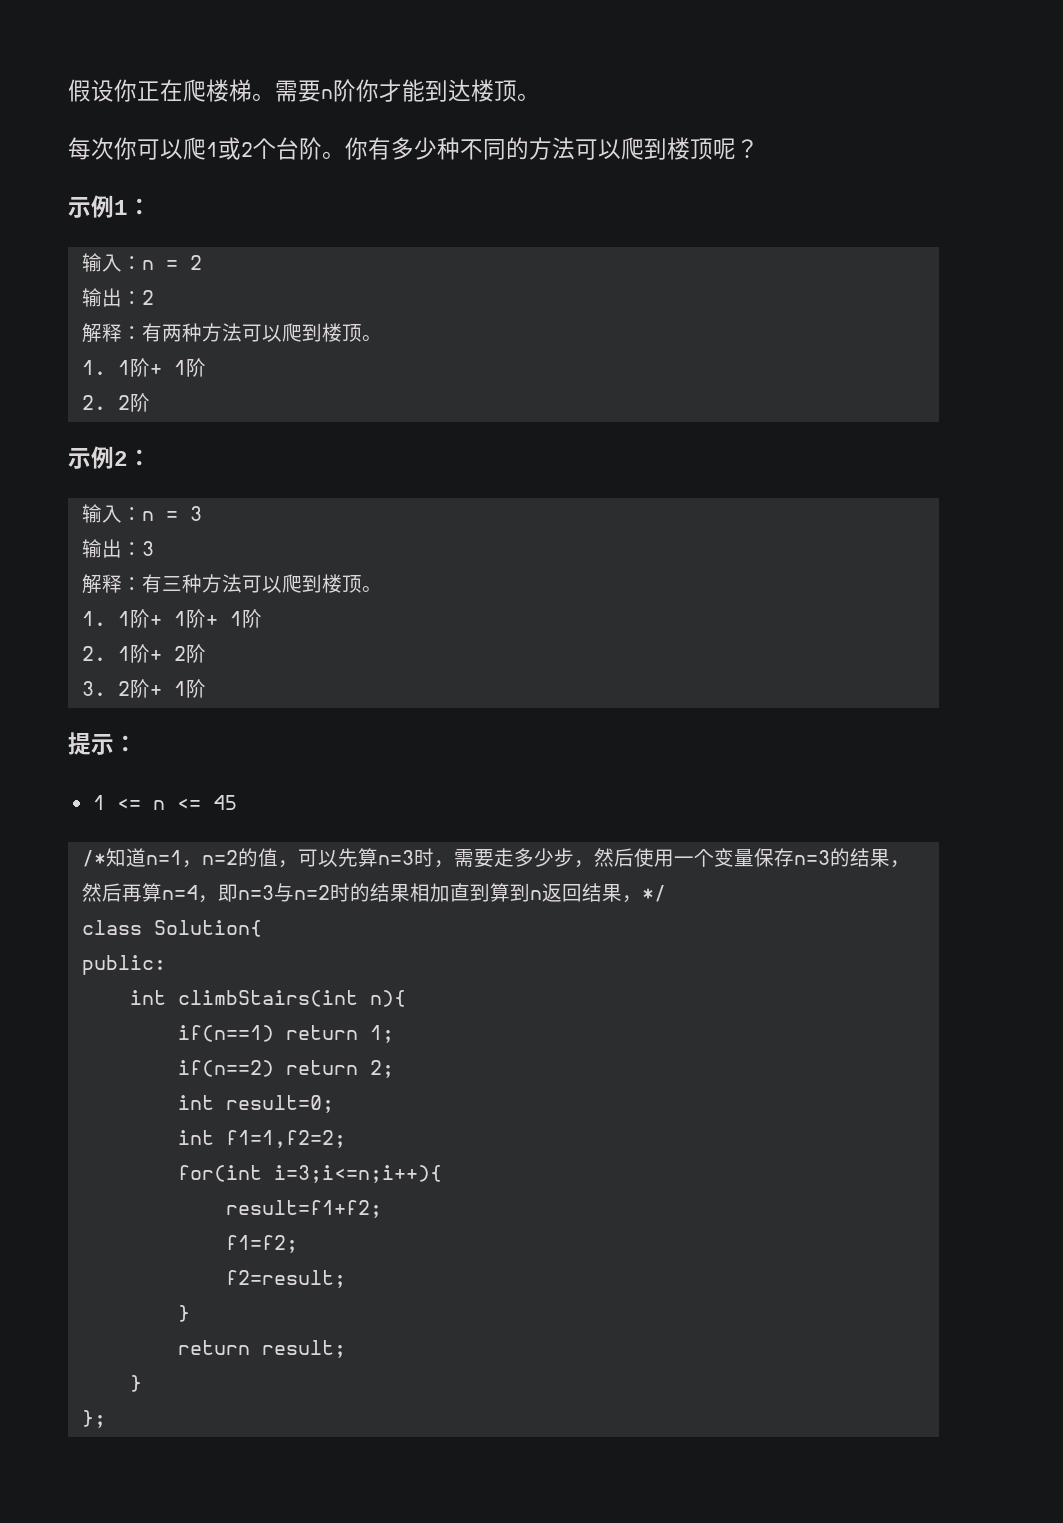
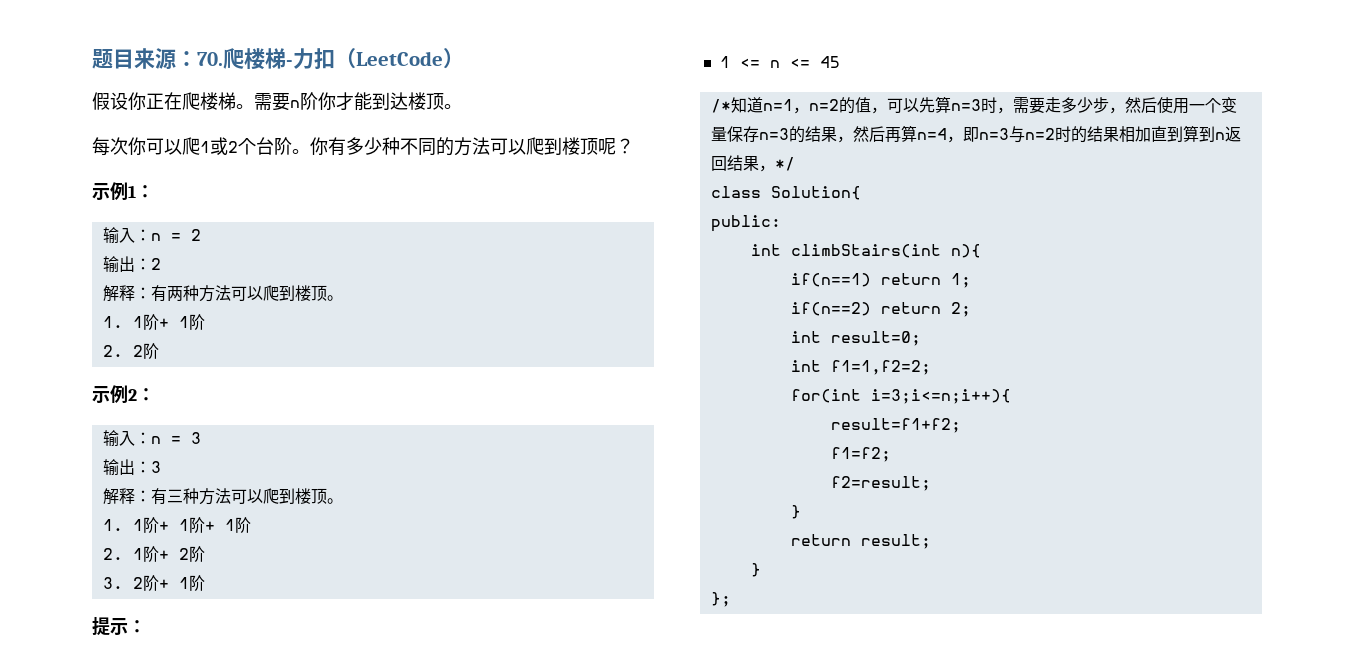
+ 题目来源：70.爬楼梯-力扣（LeetCode）

